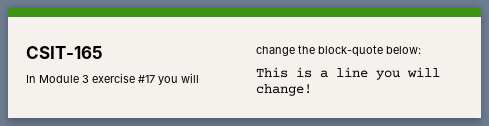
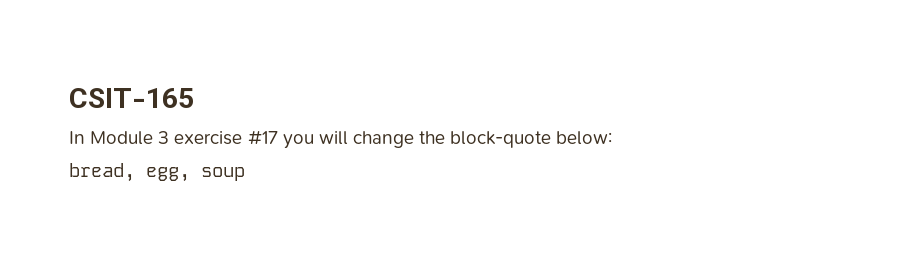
- This is a line you will change!
+ bread, egg, soup

